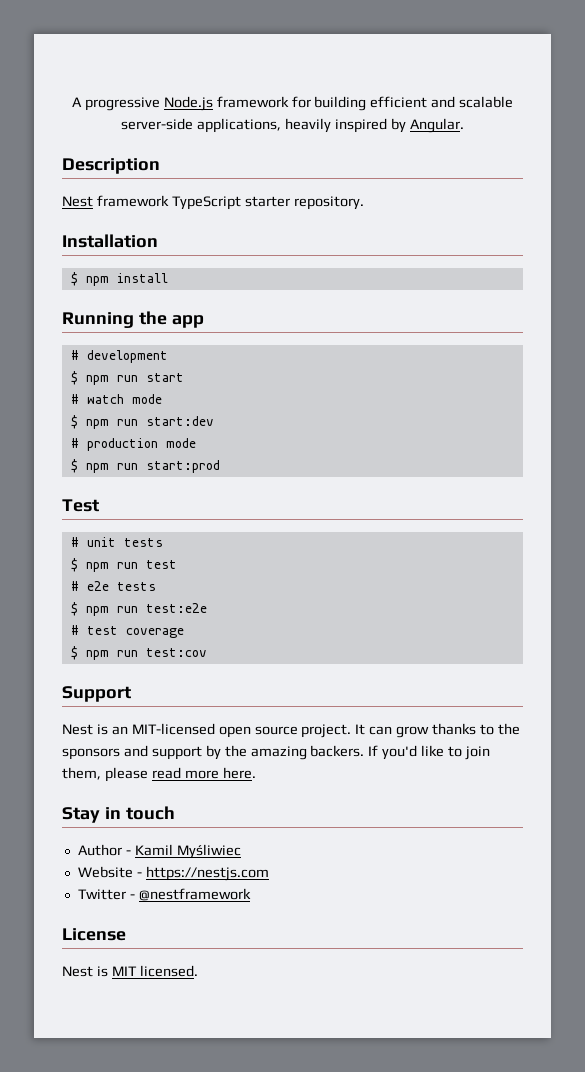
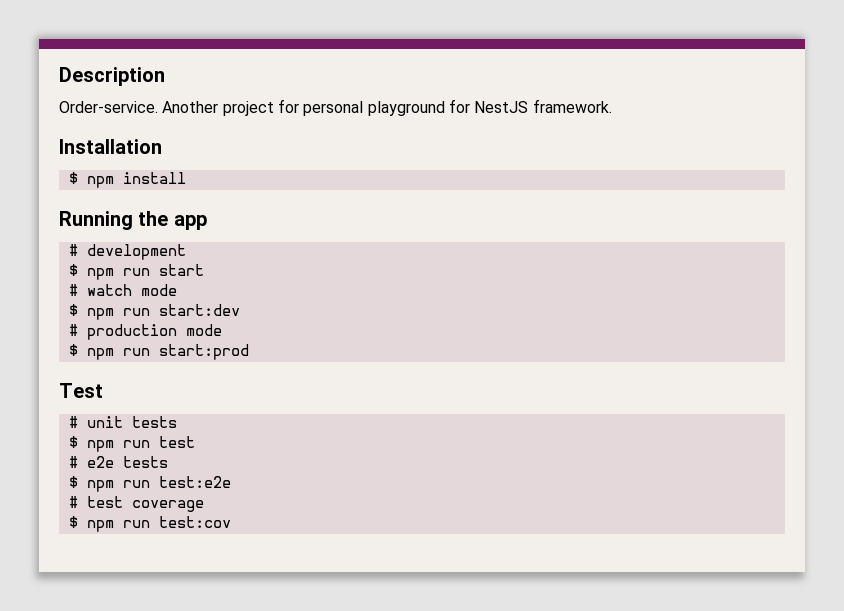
- A progressive Node.js framework for building efficient and scalable server-side applications, heavily inspired by Angular.
  Description
- Nest framework TypeScript starter repository.
+ Order-service. Another project for personal playground for NestJS framework.
- Support
- Nest is an MIT-licensed open source project. It can grow thanks to the sponsors and support by the amazing backers. If you'd like to join them, please read more here.
- Stay in touch
- Author - Kamil Myśliwiec
- Website - https://nestjs.com
- Twitter - @nestframework
- License
- Nest is MIT licensed.

